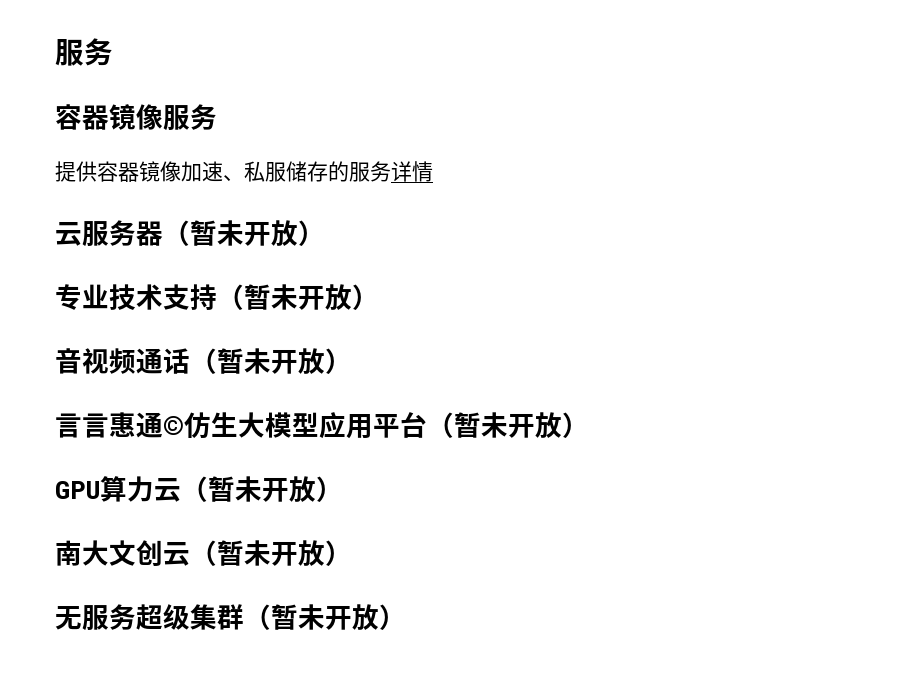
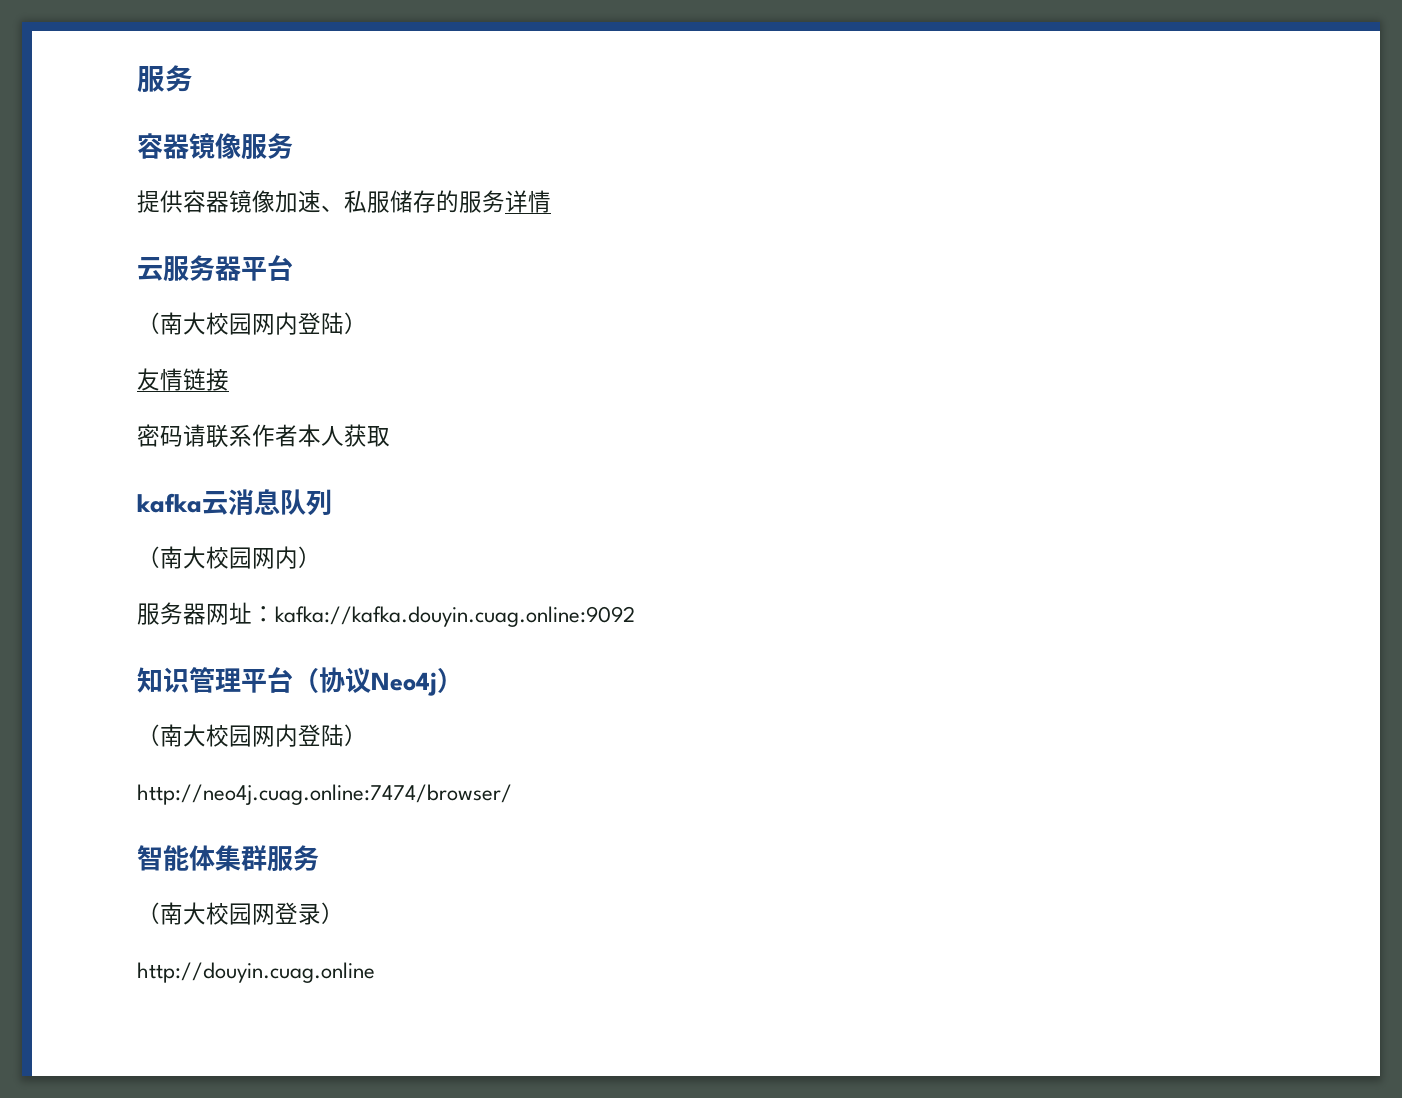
- 云服务器（暂未开放）
- 专业技术支持（暂未开放）
- 音视频通话（暂未开放）
- 言言惠通©仿生大模型应用平台（暂未开放）
- GPU算力云（暂未开放）
- 南大文创云（暂未开放）
- 无服务超级集群（暂未开放）
+ 云服务器平台
+ （南大校园网内登陆）
+ 友情链接
+ 密码请联系作者本人获取
+ kafka云消息队列
+ （南大校园网内）
+ 服务器网址：kafka://kafka.douyin.cuag.online:9092
+ 知识管理平台（协议Neo4j）
+ （南大校园网内登陆）
+ http://neo4j.cuag.online:7474/browser/
+ 智能体集群服务
+ （南大校园网登录）
+ http://douyin.cuag.online

